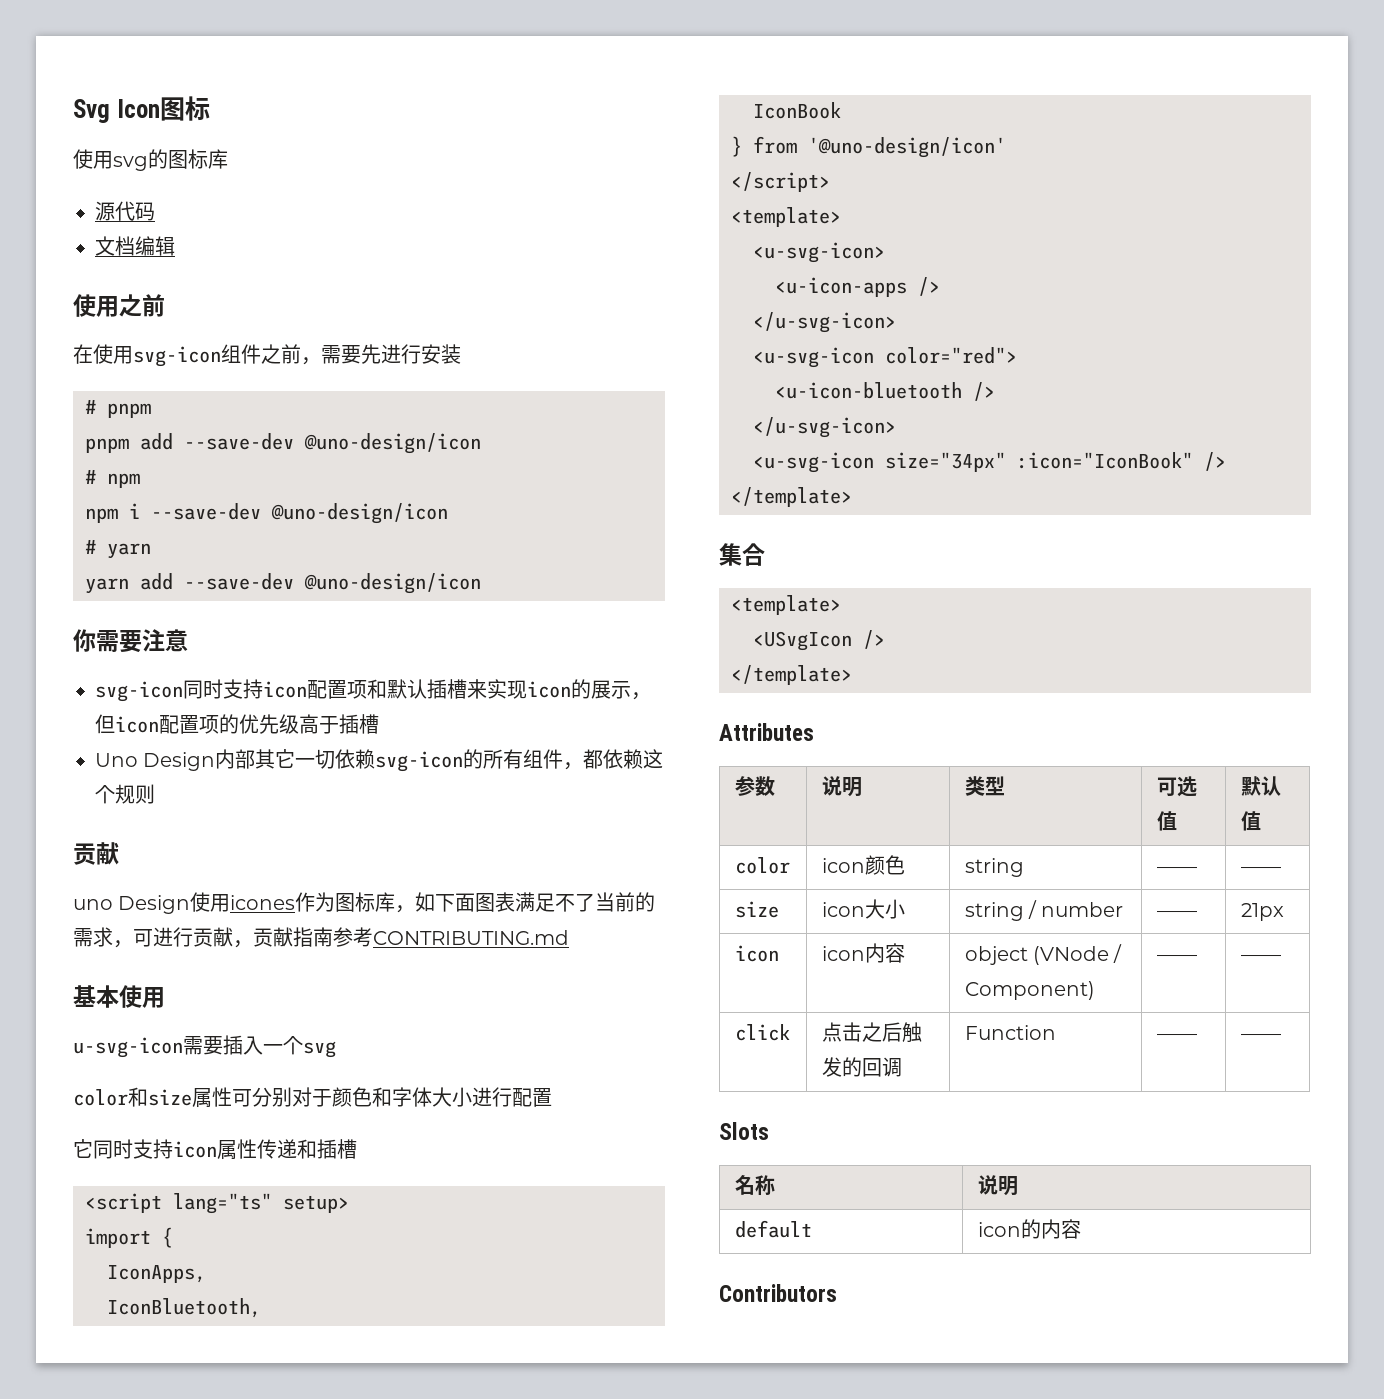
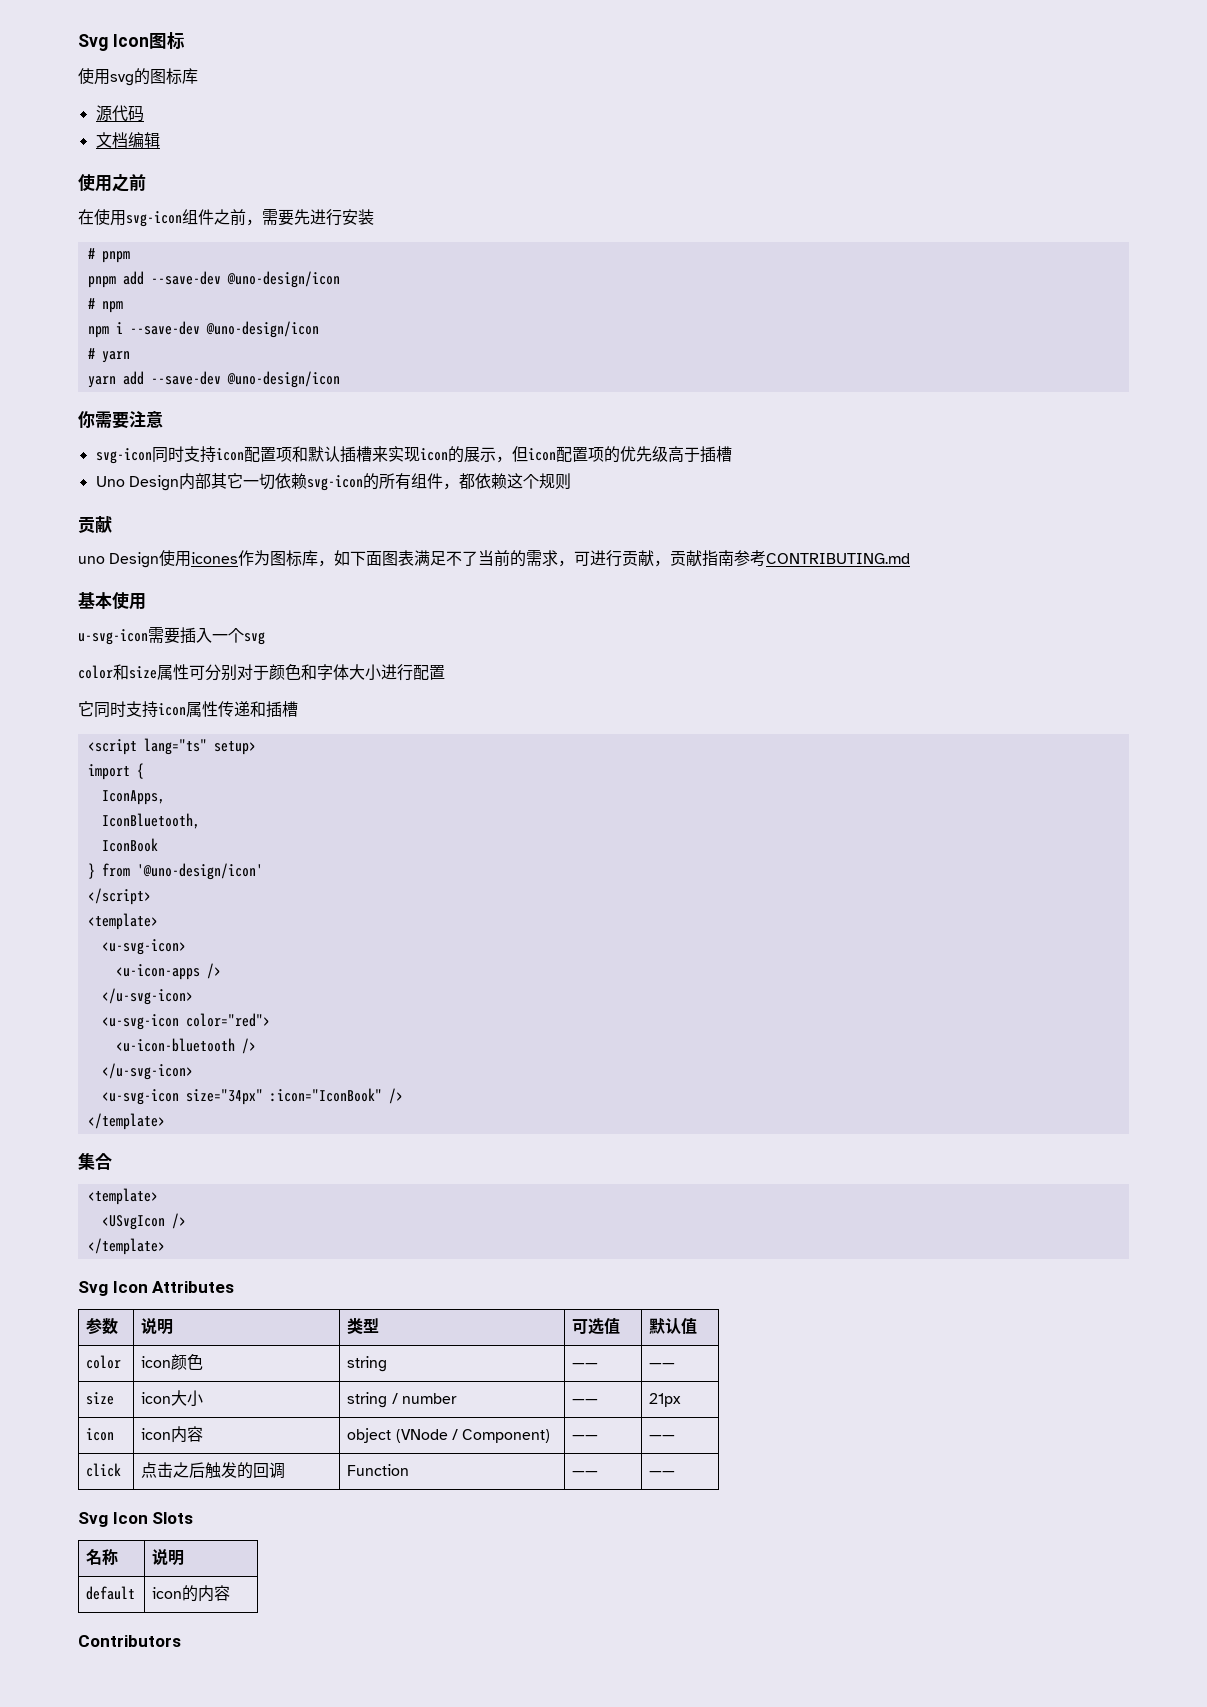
- Attributes
+ Svg Icon Attributes
- Slots
+ Svg Icon Slots

